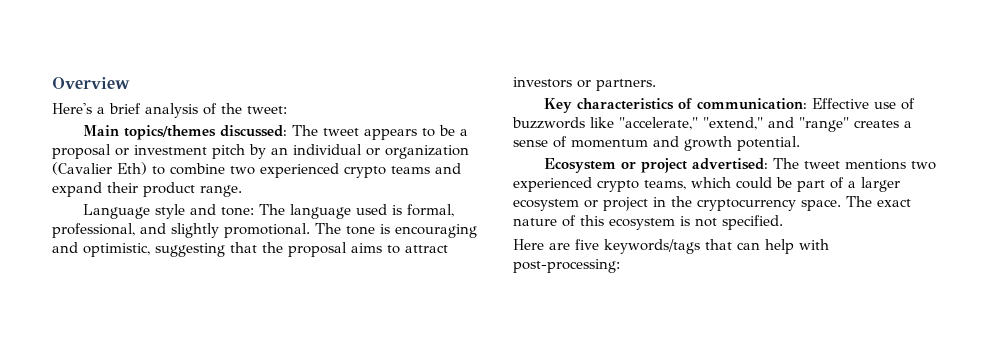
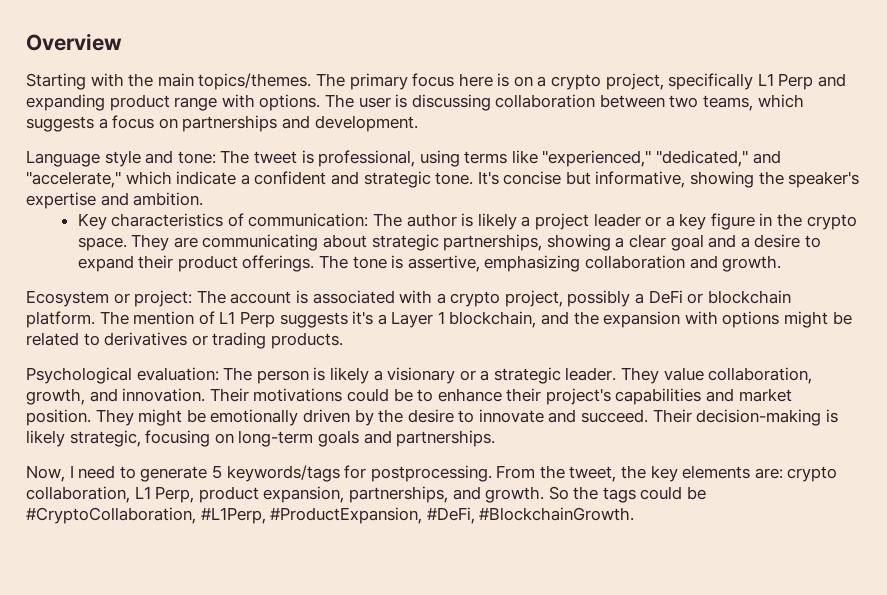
- Here's a brief analysis of the tweet:
- Main topics/themes discussed: The tweet appears to be a proposal or investment pitch by an individual or organization (Cavalier Eth) to combine two experienced crypto teams and expand their product range.
+ Starting with the main topics/themes. The primary focus here is on a crypto project, specifically L1 Perp and expanding product range with options. The user is discussing collaboration between two teams, which suggests a focus on partnerships and development.
- Language style and tone: The language used is formal, professional, and slightly promotional. The tone is encouraging and optimistic, suggesting that the proposal aims to attract investors or partners.
- Key characteristics of communication: Effective use of buzzwords like "accelerate," "extend," and "range" creates a sense of momentum and growth potential.
- Ecosystem or project advertised: The tweet mentions two experienced crypto teams, which could be part of a larger ecosystem or project in the cryptocurrency space. The exact nature of this ecosystem is not specified.
- Here are five keywords/tags that can help with post-processing:
+ Language style and tone: The tweet is professional, using terms like "experienced," "dedicated," and "accelerate," which indicate a confident and strategic tone. It's concise but informative, showing the speaker's expertise and ambition.
+ Key characteristics of communication: The author is likely a project leader or a key figure in the crypto space. They are communicating about strategic partnerships, showing a clear goal and a desire to expand their product offerings. The tone is assertive, emphasizing collaboration and growth.
+ Ecosystem or project: The account is associated with a crypto project, possibly a DeFi or blockchain platform. The mention of L1 Perp suggests it's a Layer 1 blockchain, and the expansion with options might be related to derivatives or trading products.
+ Psychological evaluation: The person is likely a visionary or a strategic leader. They value collaboration, growth, and innovation. Their motivations could be to enhance their project's capabilities and market position. They might be emotionally driven by the desire to innovate and succeed. Their decision-making is likely strategic, focusing on long-term goals and partnerships.
+ Now, I need to generate 5 keywords/tags for postprocessing. From the tweet, the key elements are: crypto collaboration, L1 Perp, product expansion, partnerships, and growth. So the tags could be #CryptoCollaboration, #L1Perp, #ProductExpansion, #DeFi, #BlockchainGrowth.

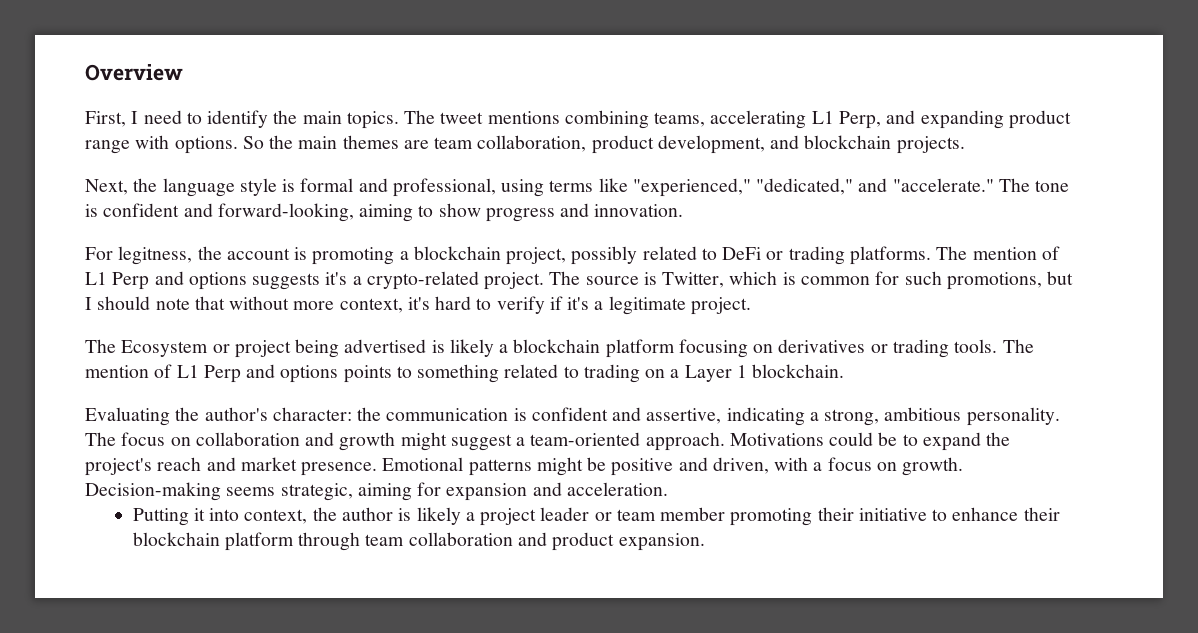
- Starting with the main topics/themes. The primary focus here is on a crypto project, specifically L1 Perp and expanding product range with options.
+ First, I need to identify the main topics. The tweet mentions combining teams, accelerating L1 Perp, and expanding product range with options.
- The user is discussing collaboration between two teams, which suggests a focus on partnerships and development.
- Language style and tone: The tweet is professional, using terms like "experienced," "dedicated," and "accelerate," which indicate a confident and strategic tone. It's concise but informative, showing the speaker's expertise and ambition.
- Key characteristics of communication: The author is likely a project leader or a key figure in the crypto space. They are communicating about strategic partnerships, showing a clear goal and a desire to expand their product offerings. The tone is assertive, emphasizing collaboration and growth.
- Ecosystem or project: The account is associated with a crypto project, possibly a DeFi or blockchain platform. The mention of L1 Perp suggests it's a Layer 1 blockchain, and the expansion with options might be related to derivatives or trading products.
- Psychological evaluation: The person is likely a visionary or a strategic leader. They value collaboration, growth, and innovation. Their motivations could be to enhance their project's capabilities and market position. They might be emotionally driven by the desire to innovate and succeed. Their decision-making is likely strategic, focusing on long-term goals and partnerships.
- Now, I need to generate 5 keywords/tags for postprocessing. From the tweet, the key elements are: crypto collaboration, L1 Perp, product expansion, partnerships, and growth. So the tags could be #CryptoCollaboration, #L1Perp, #ProductExpansion, #DeFi, #BlockchainGrowth.
+ So the main themes are team collaboration, product development, and blockchain projects.
+ Next, the language style is formal and professional, using terms like "experienced," "dedicated," and "accelerate." The tone is confident and forward-looking, aiming to show progress and innovation.
+ For legitness, the account is promoting a blockchain project, possibly related to DeFi or trading platforms. The mention of L1 Perp and options suggests it's a crypto-related project. The source is Twitter, which is common for such promotions, but I should note that without more context, it's hard to verify if it's a legitimate project.
+ The Ecosystem or project being advertised is likely a blockchain platform focusing on derivatives or trading tools. The mention of L1 Perp and options points to something related to trading on a Layer 1 blockchain.
+ Evaluating the author's character: the communication is confident and assertive, indicating a strong, ambitious personality. The focus on collaboration and growth might suggest a team-oriented approach. Motivations could be to expand the project's reach and market presence. Emotional patterns might be positive and driven, with a focus on growth. Decision-making seems strategic, aiming for expansion and acceleration.
+ Putting it into context, the author is likely a project leader or team member promoting their initiative to enhance their blockchain platform through team collaboration and product expansion.

